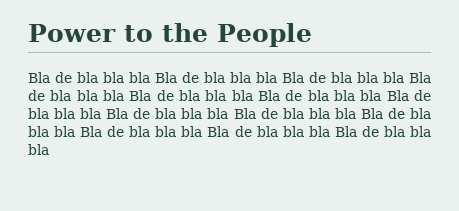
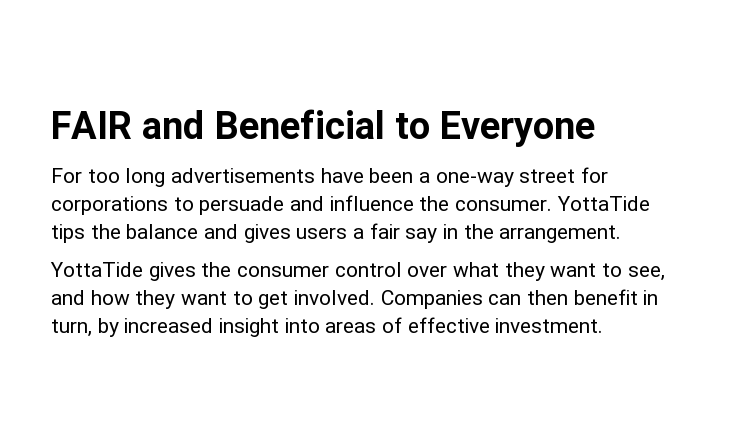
- Power to the People
- Bla de bla bla bla Bla de bla bla bla Bla de bla bla bla Bla de bla bla bla Bla de bla bla bla Bla de bla bla bla Bla de bla bla bla Bla de bla bla bla Bla de bla bla bla Bla de bla bla bla Bla de bla bla bla Bla de bla bla bla Bla de bla bla bla
+ FAIR and Beneficial to Everyone
+ For too long advertisements have been a one-way street for corporations to persuade and influence the consumer. YottaTide tips the balance and gives users a fair say in the arrangement.
+ YottaTide gives the consumer control over what they want to see, and how they want to get involved. Companies can then benefit in turn, by increased insight into areas of effective investment.

